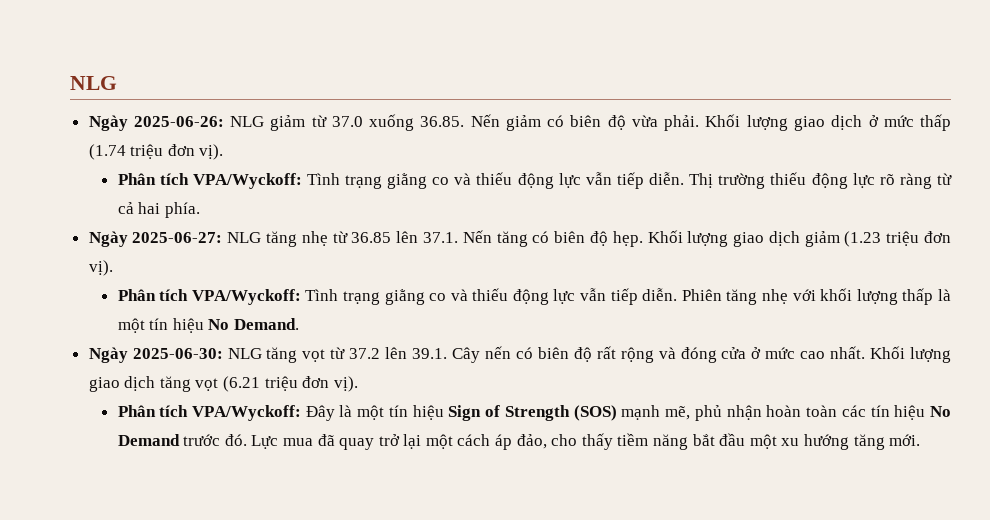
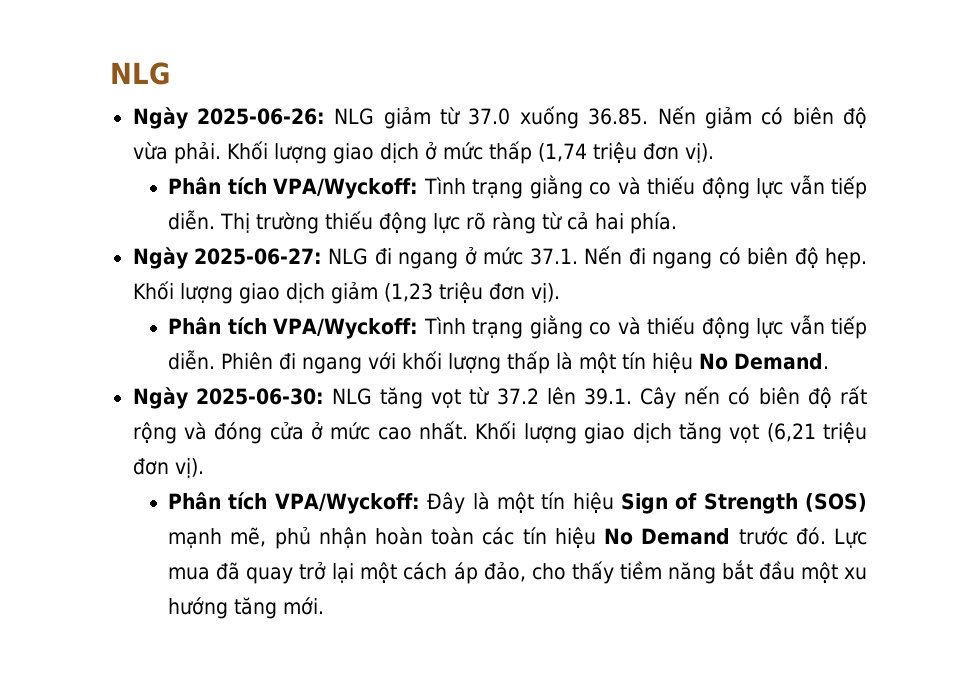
- Khối lượng giao dịch ở mức thấp (1.74 triệu đơn vị).
+ Khối lượng giao dịch ở mức thấp (1,74 triệu đơn vị).
- Ngày 2025-06-27: NLG tăng nhẹ từ 36.85 lên 37.1. Nến tăng có biên độ hẹp.
+ Ngày 2025-06-27: NLG đi ngang ở mức 37.1. Nến đi ngang có biên độ hẹp.
- Khối lượng giao dịch giảm (1.23 triệu đơn vị).
+ Khối lượng giao dịch giảm (1,23 triệu đơn vị).
- Phiên tăng nhẹ với khối lượng thấp là một tín hiệu No Demand.
+ Phiên đi ngang với khối lượng thấp là một tín hiệu No Demand.
- Khối lượng giao dịch tăng vọt (6.21 triệu đơn vị).
+ Khối lượng giao dịch tăng vọt (6,21 triệu đơn vị).

